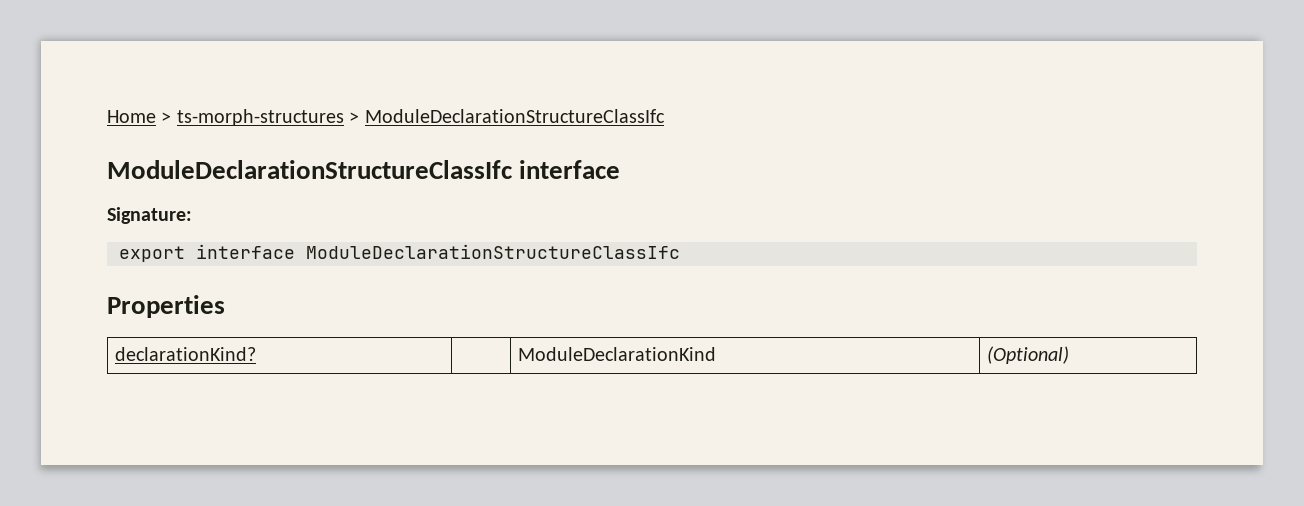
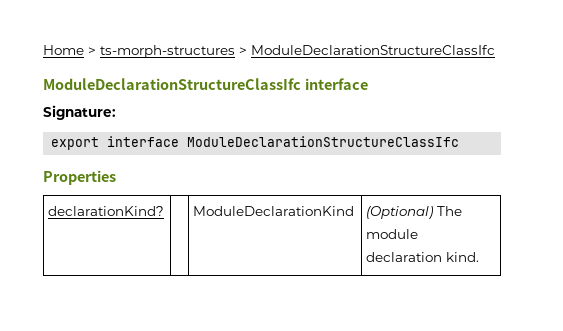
- declarationKind? | | ModuleDeclarationKind | (Optional)
+ declarationKind? | | ModuleDeclarationKind | (Optional) The module declaration kind.

